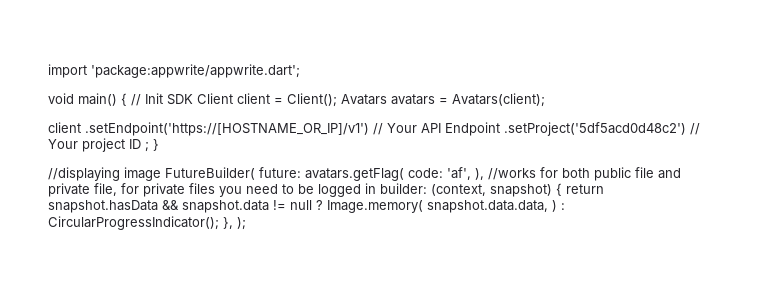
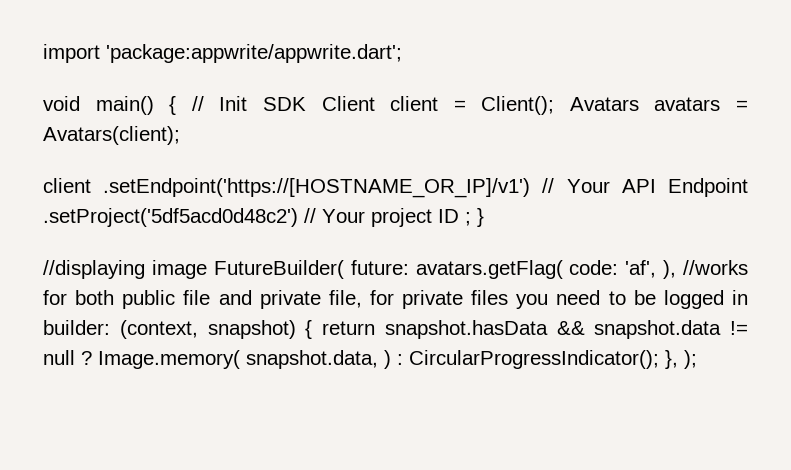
- Image.memory( snapshot.data.data, ) : CircularProgressIndicator(); }, );
+ Image.memory( snapshot.data, ) : CircularProgressIndicator(); }, );

